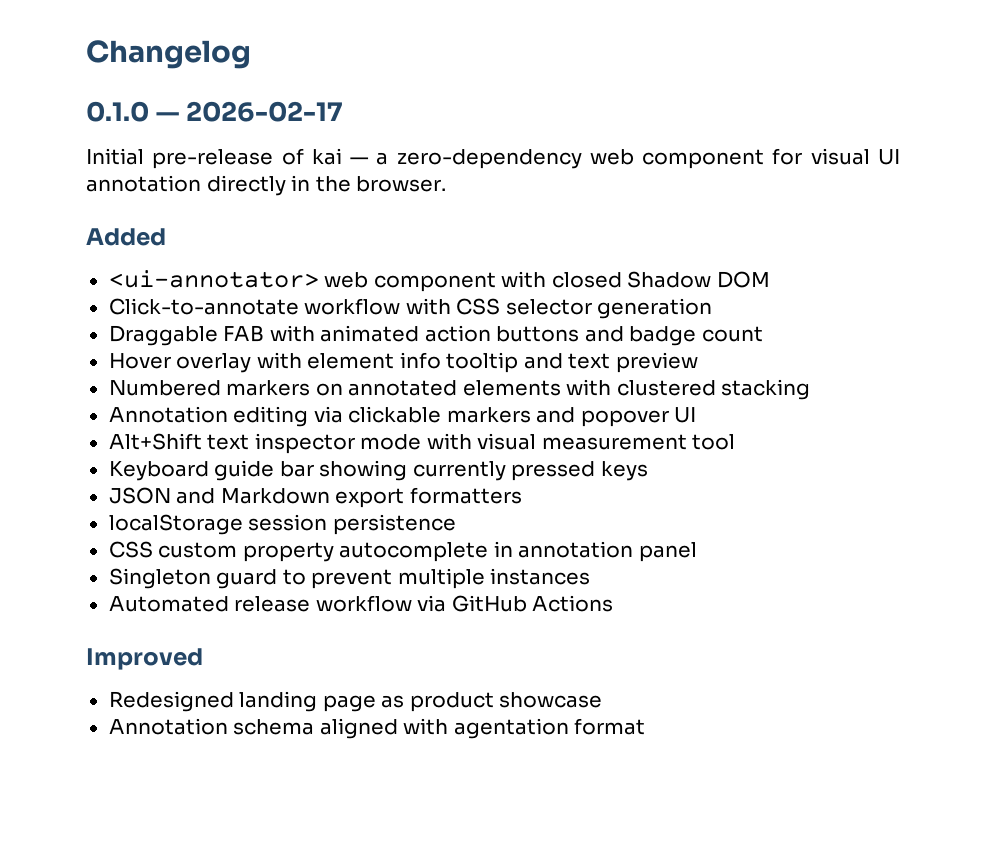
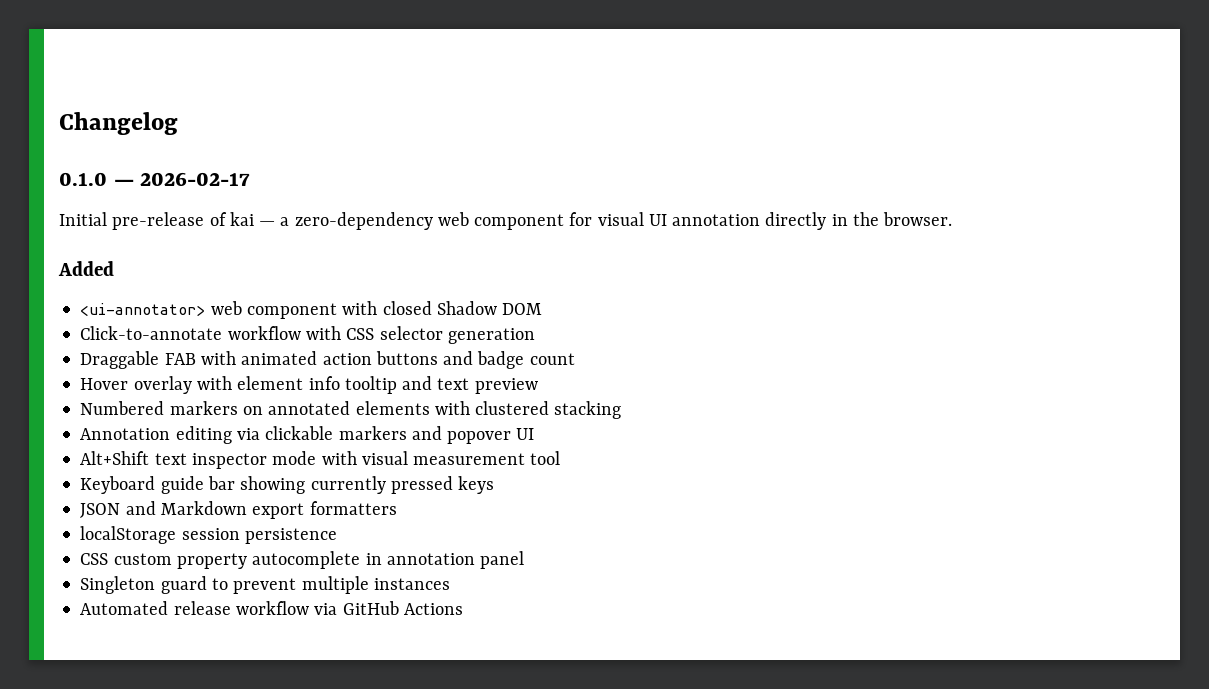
- Improved
- Redesigned landing page as product showcase
- Annotation schema aligned with agentation format

